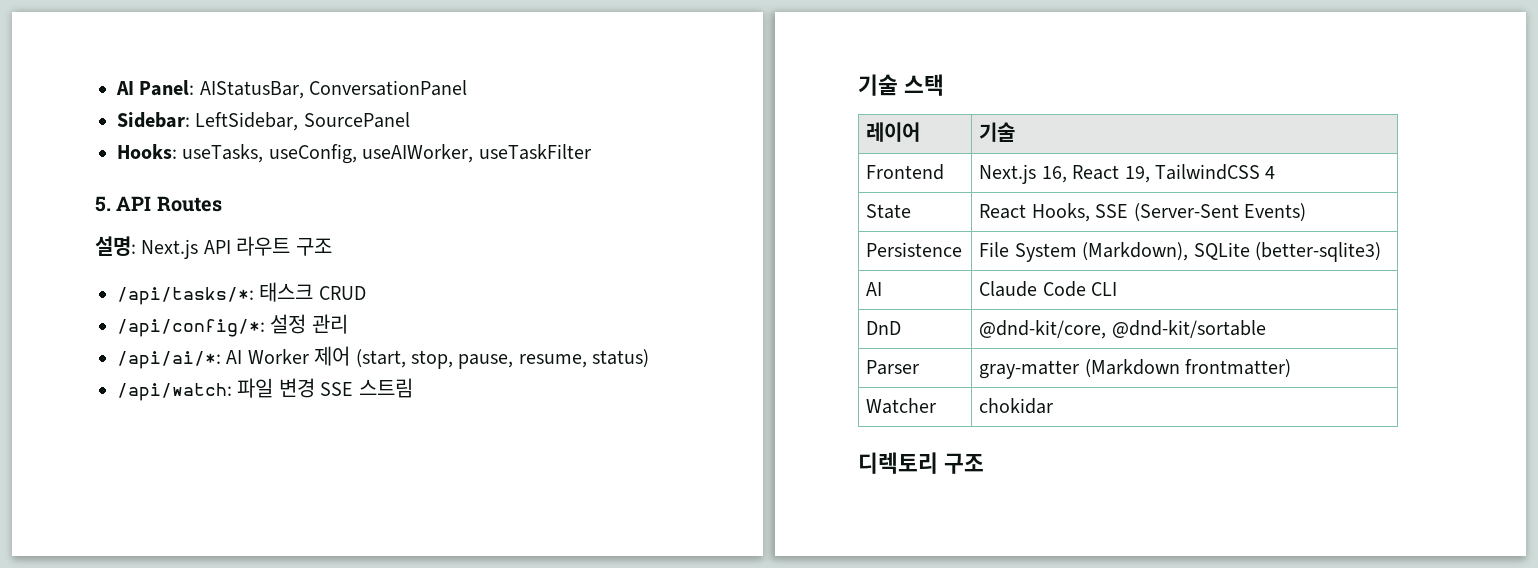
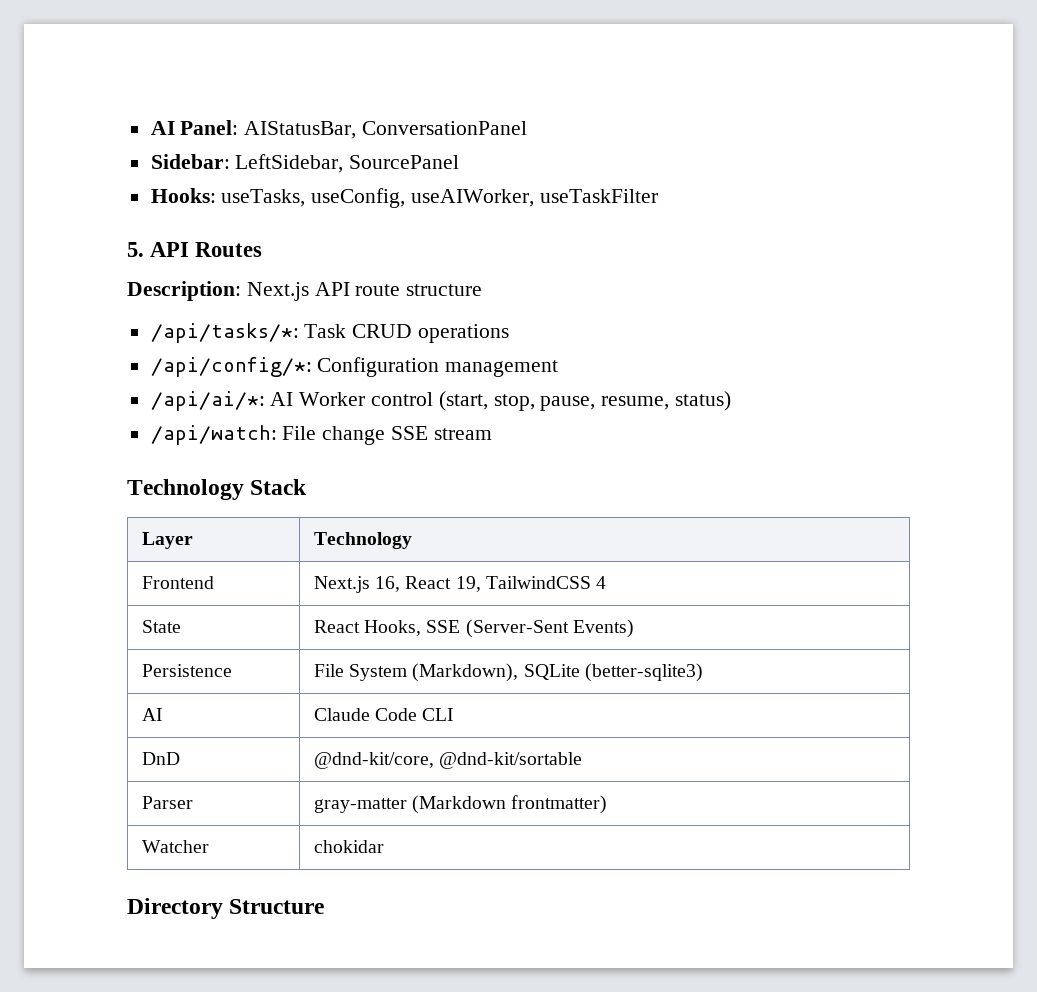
- 설명: Next.js API 라우트 구조
+ Description: Next.js API route structure
- /api/tasks/*: 태스크 CRUD
+ /api/tasks/*: Task CRUD operations
- /api/config/*: 설정 관리
+ /api/config/*: Configuration management
- /api/ai/*: AI Worker 제어 (start, stop, pause, resume, status)
+ /api/ai/*: AI Worker control (start, stop, pause, resume, status)
- /api/watch: 파일 변경 SSE 스트림
- 기술 스택
- 레이어 | 기술
+ /api/watch: File change SSE stream
+ Technology Stack
+ Layer | Technology
- 디렉토리 구조
+ Directory Structure

